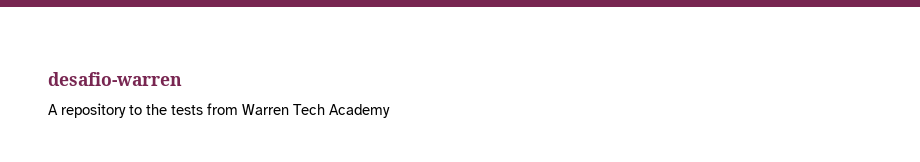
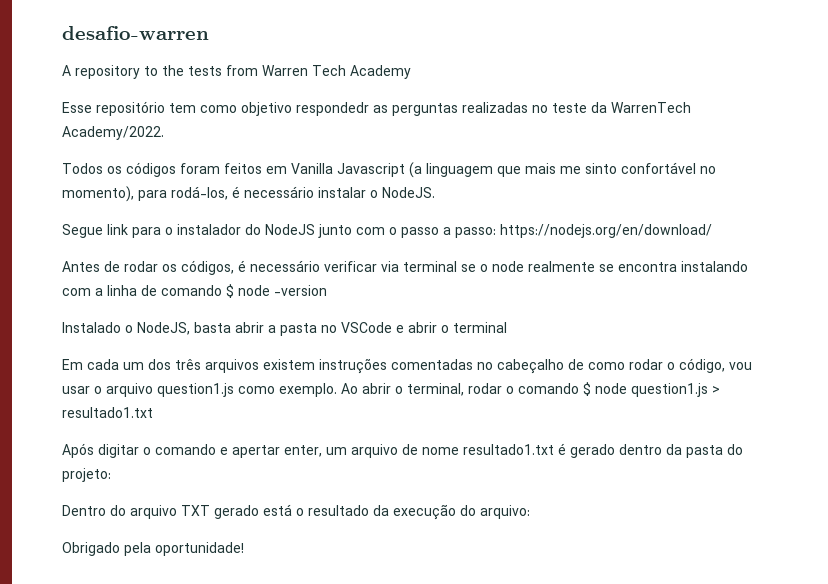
+ Esse repositório tem como objetivo respondedr as perguntas realizadas no teste da WarrenTech Academy/2022.
+ Todos os códigos foram feitos em Vanilla Javascript (a linguagem que mais me sinto confortável no momento), para rodá-los, é necessário instalar o NodeJS.
+ Segue link para o instalador do NodeJS junto com o passo a passo: https://nodejs.org/en/download/
+ Antes de rodar os códigos, é necessário verificar via terminal se o node realmente se encontra instalando com a linha de comando $ node -version
+ Instalado o NodeJS, basta abrir a pasta no VSCode e abrir o terminal
+ Em cada um dos três arquivos existem instruções comentadas no cabeçalho de como rodar o código, vou usar o arquivo question1.js como exemplo. Ao abrir o terminal, rodar o comando $ node question1.js > resultado1.txt
+ Após digitar o comando e apertar enter, um arquivo de nome resultado1.txt é gerado dentro da pasta do projeto:
+ Dentro do arquivo TXT gerado está o resultado da execução do arquivo:
+ Obrigado pela oportunidade!

